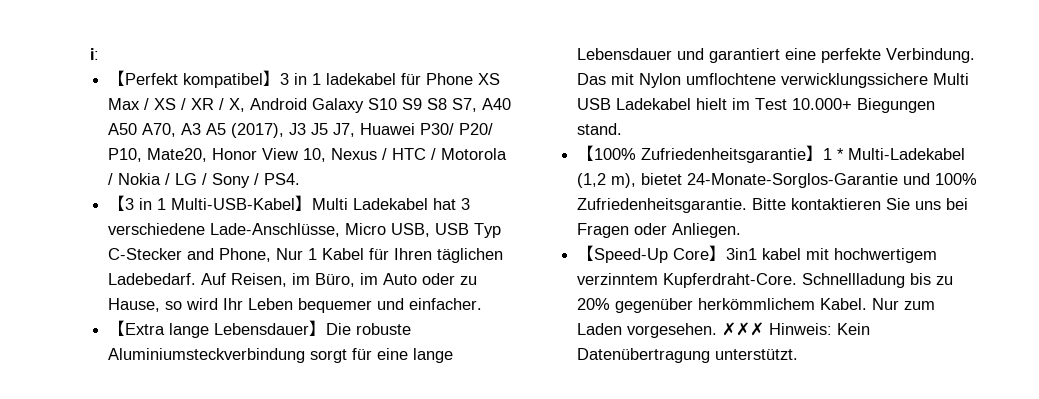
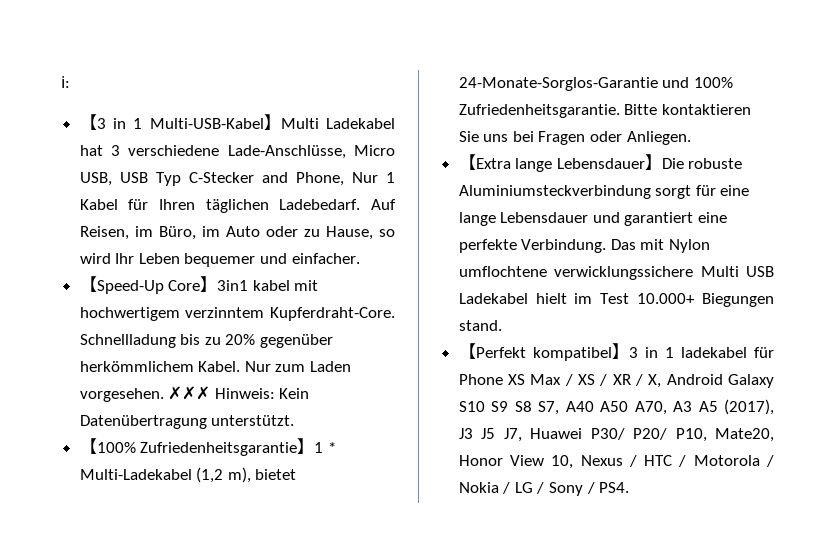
+ 【3 in 1 Multi-USB-Kabel】Multi Ladekabel hat 3 verschiedene Lade-Anschlüsse, Micro USB, USB Typ C-Stecker and Phone, Nur 1 Kabel für Ihren täglichen Ladebedarf. Auf Reisen, im Büro, im Auto oder zu Hause, so wird Ihr Leben bequemer und einfacher.
+ 【Speed-Up Core】3in1 kabel mit hochwertigem verzinntem Kupferdraht-Core. Schnellladung bis zu 20% gegenüber herkömmlichem Kabel. Nur zum Laden vorgesehen. ✗✗✗ Hinweis: Kein Datenübertragung unterstützt.
+ 【100% Zufriedenheitsgarantie】1 * Multi-Ladekabel (1,2 m), bietet 24-Monate-Sorglos-Garantie und 100% Zufriedenheitsgarantie. Bitte kontaktieren Sie uns bei Fragen oder Anliegen.
+ 【Extra lange Lebensdauer】Die robuste Aluminiumsteckverbindung sorgt für eine lange Lebensdauer und garantiert eine perfekte Verbindung. Das mit Nylon umflochtene verwicklungssichere Multi USB Ladekabel hielt im Test 10.000+ Biegungen stand.
- 【3 in 1 Multi-USB-Kabel】Multi Ladekabel hat 3 verschiedene Lade-Anschlüsse, Micro USB, USB Typ C-Stecker and Phone, Nur 1 Kabel für Ihren täglichen Ladebedarf. Auf Reisen, im Büro, im Auto oder zu Hause, so wird Ihr Leben bequemer und einfacher.
- 【Extra lange Lebensdauer】Die robuste Aluminiumsteckverbindung sorgt für eine lange Lebensdauer und garantiert eine perfekte Verbindung. Das mit Nylon umflochtene verwicklungssichere Multi USB Ladekabel hielt im Test 10.000+ Biegungen stand.
- 【100% Zufriedenheitsgarantie】1 * Multi-Ladekabel (1,2 m), bietet 24-Monate-Sorglos-Garantie und 100% Zufriedenheitsgarantie. Bitte kontaktieren Sie uns bei Fragen oder Anliegen.
- 【Speed-Up Core】3in1 kabel mit hochwertigem verzinntem Kupferdraht-Core. Schnellladung bis zu 20% gegenüber herkömmlichem Kabel. Nur zum Laden vorgesehen. ✗✗✗ Hinweis: Kein Datenübertragung unterstützt.

